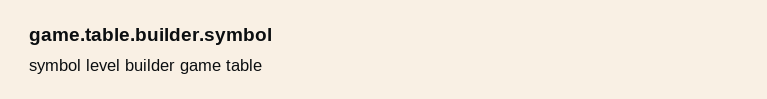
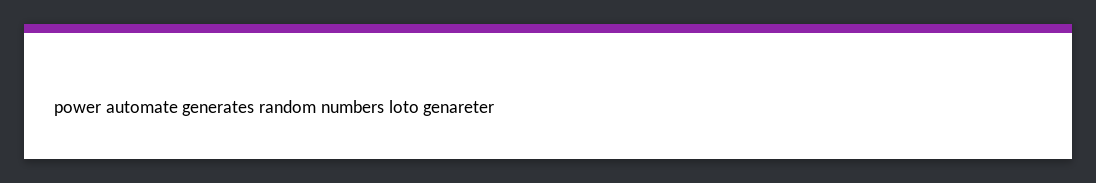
- game.table.builder.symbol
- symbol level builder game table
+ power automate generates random numbers loto genareter

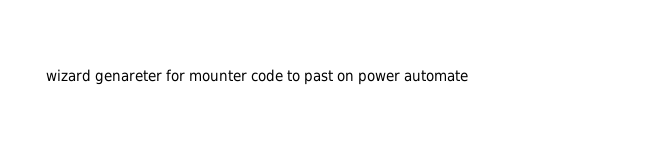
- power automate generates random numbers loto genareter
+ wizard genareter for mounter code to past on power automate

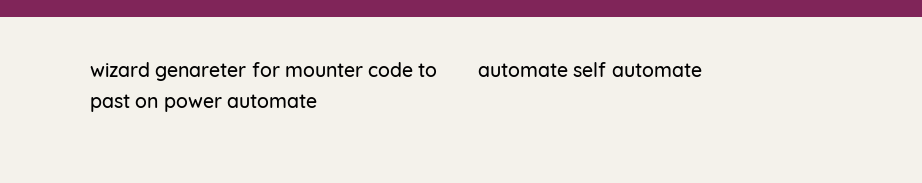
+ automate self automate

